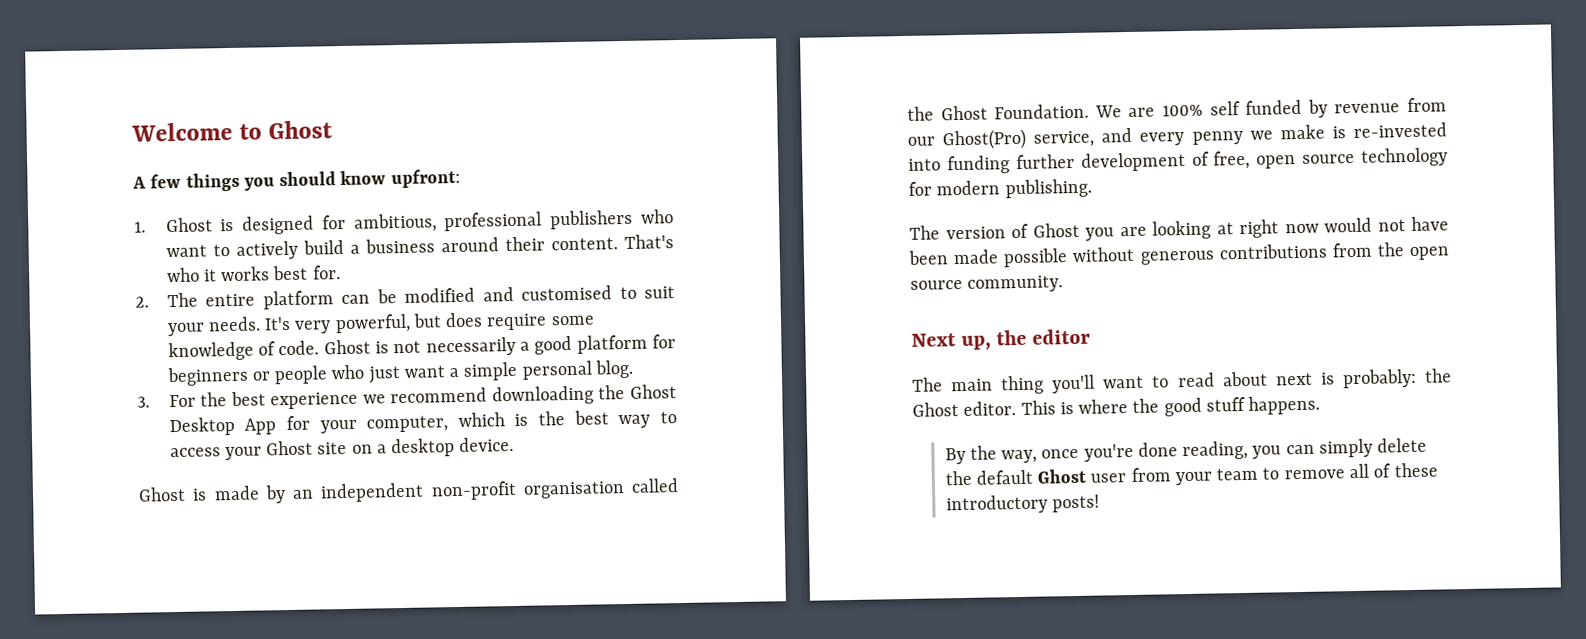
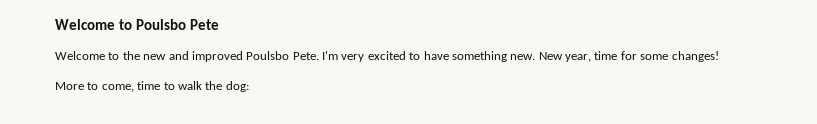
- Welcome to Ghost
- A few things you should know upfront:
- 1. Ghost is designed for ambitious, professional publishers who want to actively build a business around their content. That's who it works best for.
- 2. The entire platform can be modified and customised to suit your needs. It's very powerful, but does require some knowledge of code. Ghost is not necessarily a good platform for beginners or people who just want a simple personal blog.
- 3. For the best experience we recommend downloading the Ghost Desktop App for your computer, which is the best way to access your Ghost site on a desktop device.
- Ghost is made by an independent non-profit organisation called the Ghost Foundation. We are 100% self funded by revenue from our Ghost(Pro) service, and every penny we make is re-invested into funding further development of free, open source technology for modern publishing.
- The version of Ghost you are looking at right now would not have been made possible without generous contributions from the open source community.
- Next up, the editor
- The main thing you'll want to read about next is probably: the Ghost editor. This is where the good stuff happens.
- By the way, once you're done reading, you can simply delete the default Ghost user from your team to remove all of these introductory posts!
+ Welcome to Poulsbo Pete
+ Welcome to the new and improved Poulsbo Pete. I'm very excited to have something new. New year, time for some changes!
+ More to come, time to walk the dog:

